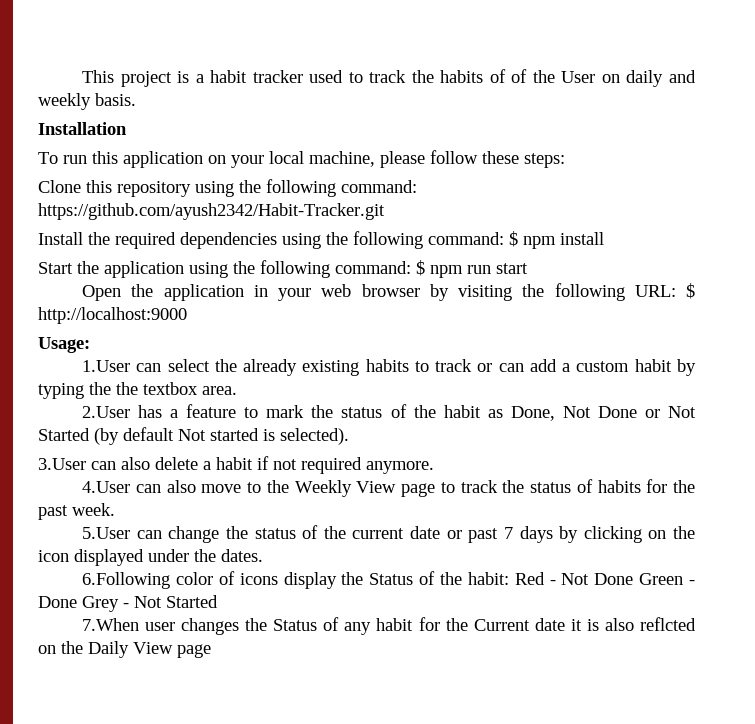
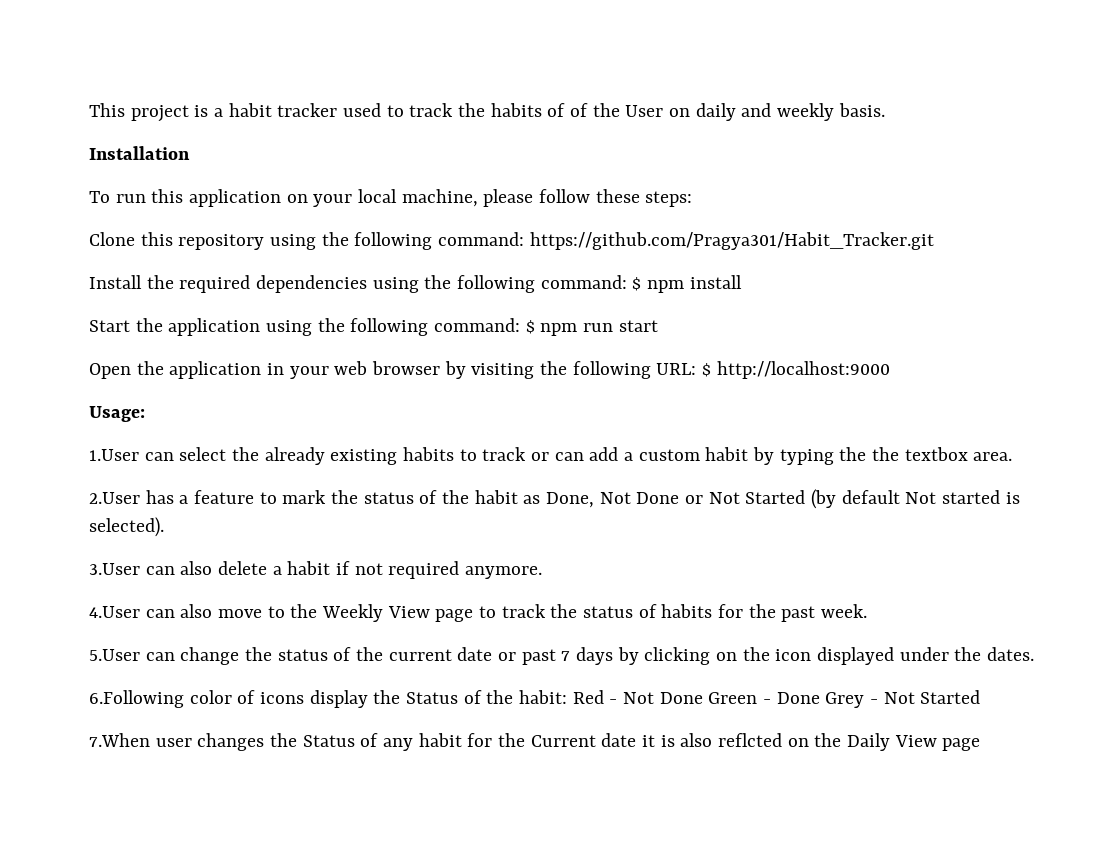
- Clone this repository using the following command: https://github.com/ayush2342/Habit-Tracker.git
+ Clone this repository using the following command: https://github.com/Pragya301/Habit_Tracker.git

